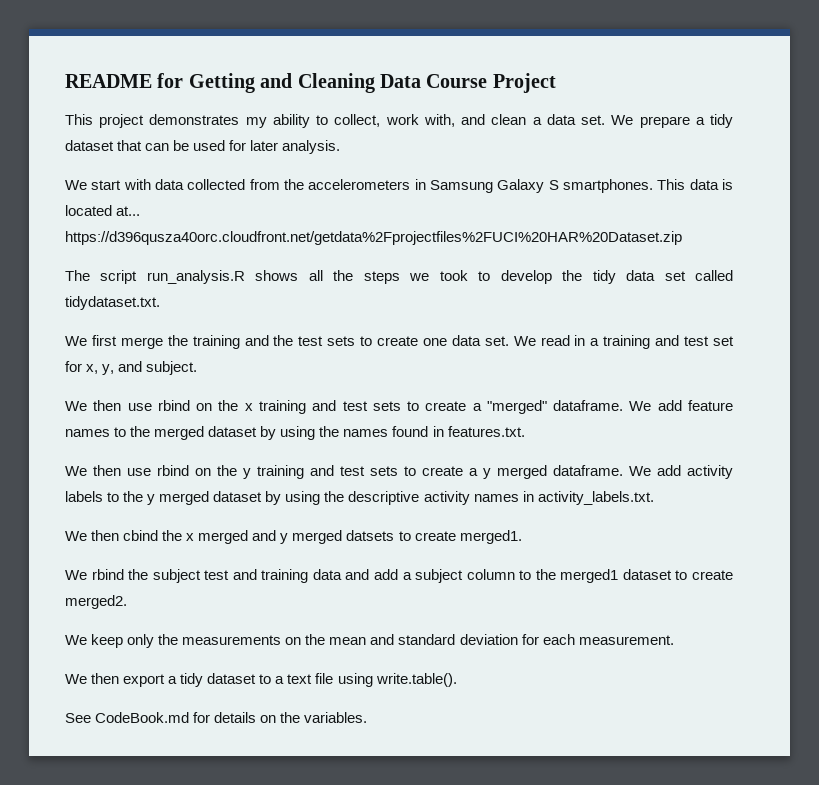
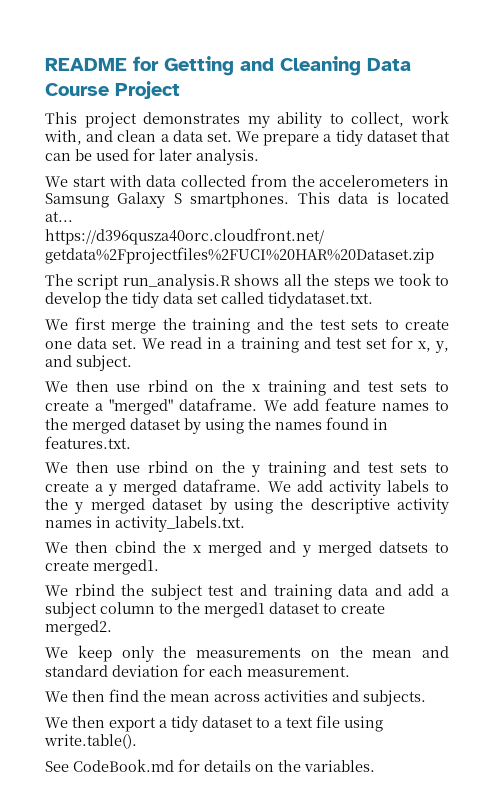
+ We then find the mean across activities and subjects.

